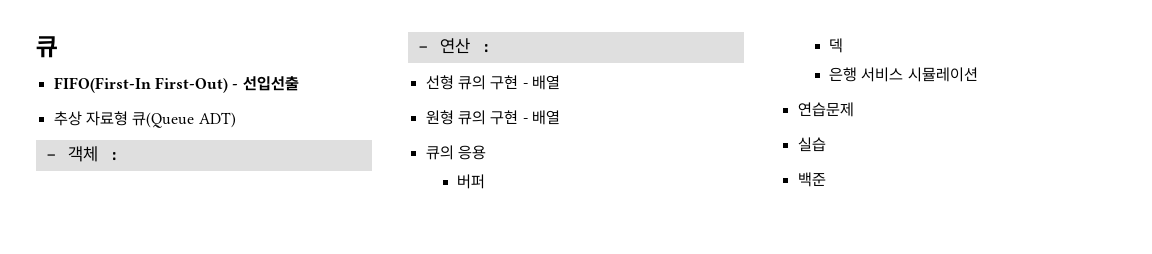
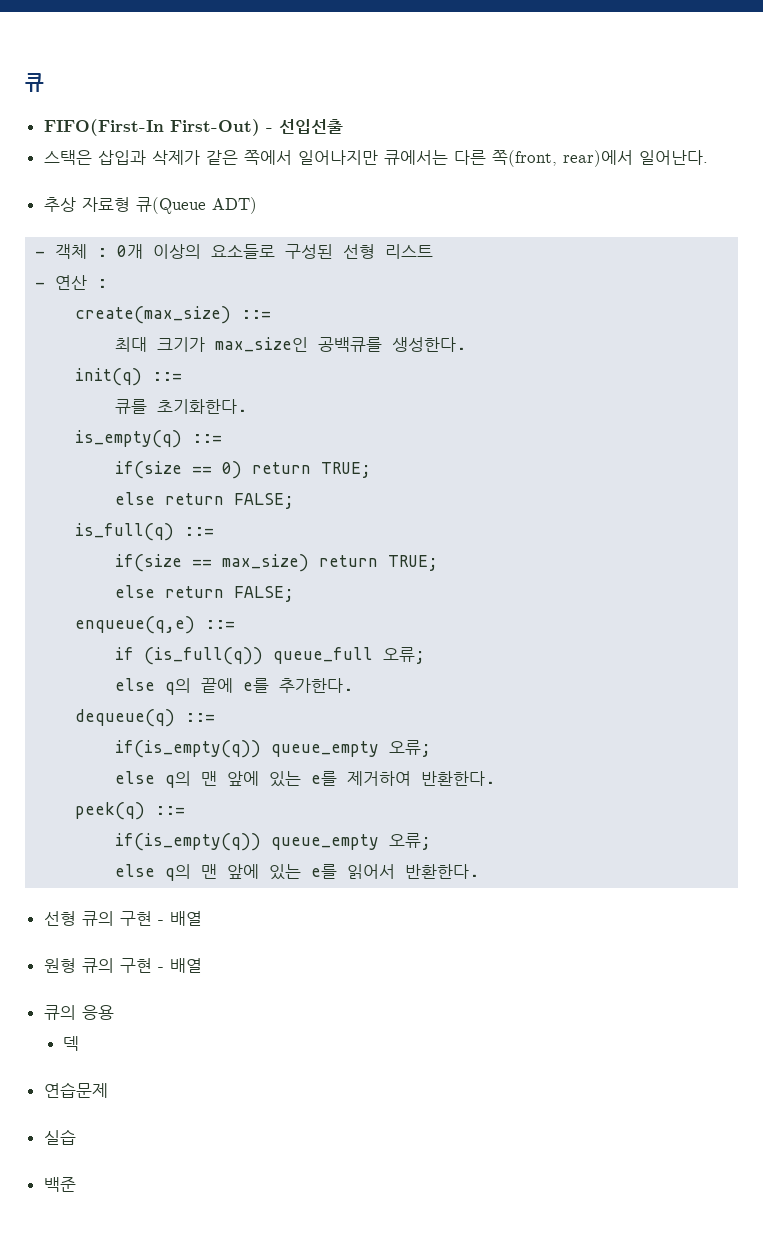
+ 스택은 삽입과 삭제가 같은 쪽에서 일어나지만 큐에서는 다른 쪽(front, rear)에서 일어난다.
- - 객체 :
+ - 객체 : 0개 이상의 요소들로 구성된 선형 리스트
  - 연산 :
+ create(max_size) ::=
+ 최대 크기가 max_size인 공백큐를 생성한다.
+ init(q) ::=
+ 큐를 초기화한다.
+ is_empty(q) ::=
+ if(size == 0) return TRUE;
+ else return FALSE;
+ is_full(q) ::=
+ if(size == max_size) return TRUE;
+ else return FALSE;
+ enqueue(q,e) ::=
+ if (is_full(q)) queue_full 오류;
+ else q의 끝에 e를 추가한다.
+ dequeue(q) ::=
+ if(is_empty(q)) queue_empty 오류;
+ else q의 맨 앞에 있는 e를 제거하여 반환한다.
+ peek(q) ::=
+ if(is_empty(q)) queue_empty 오류;
+ else q의 맨 앞에 있는 e를 읽어서 반환한다.
- 버퍼
- 은행 서비스 시뮬레이션

